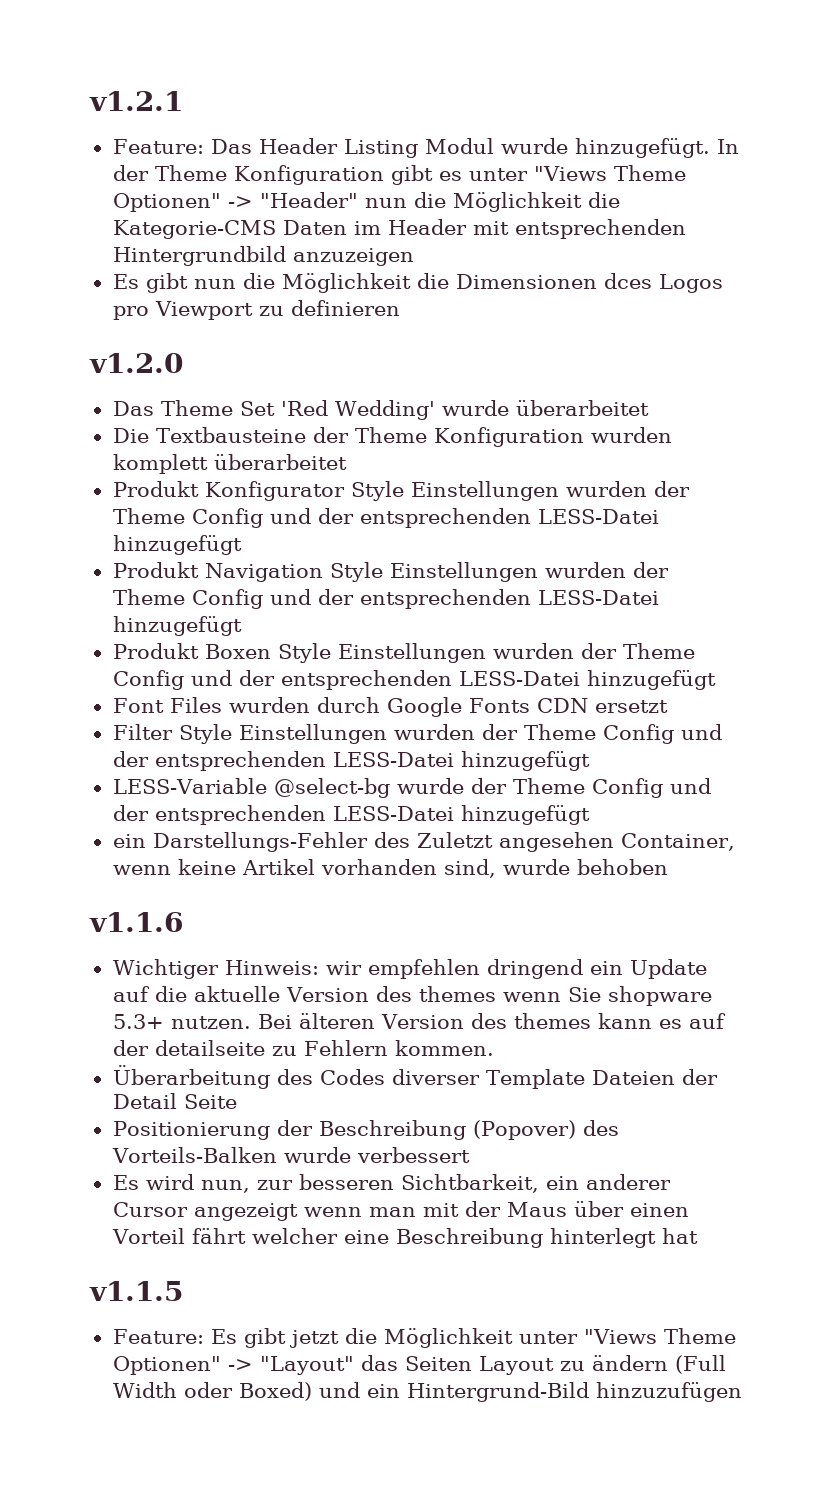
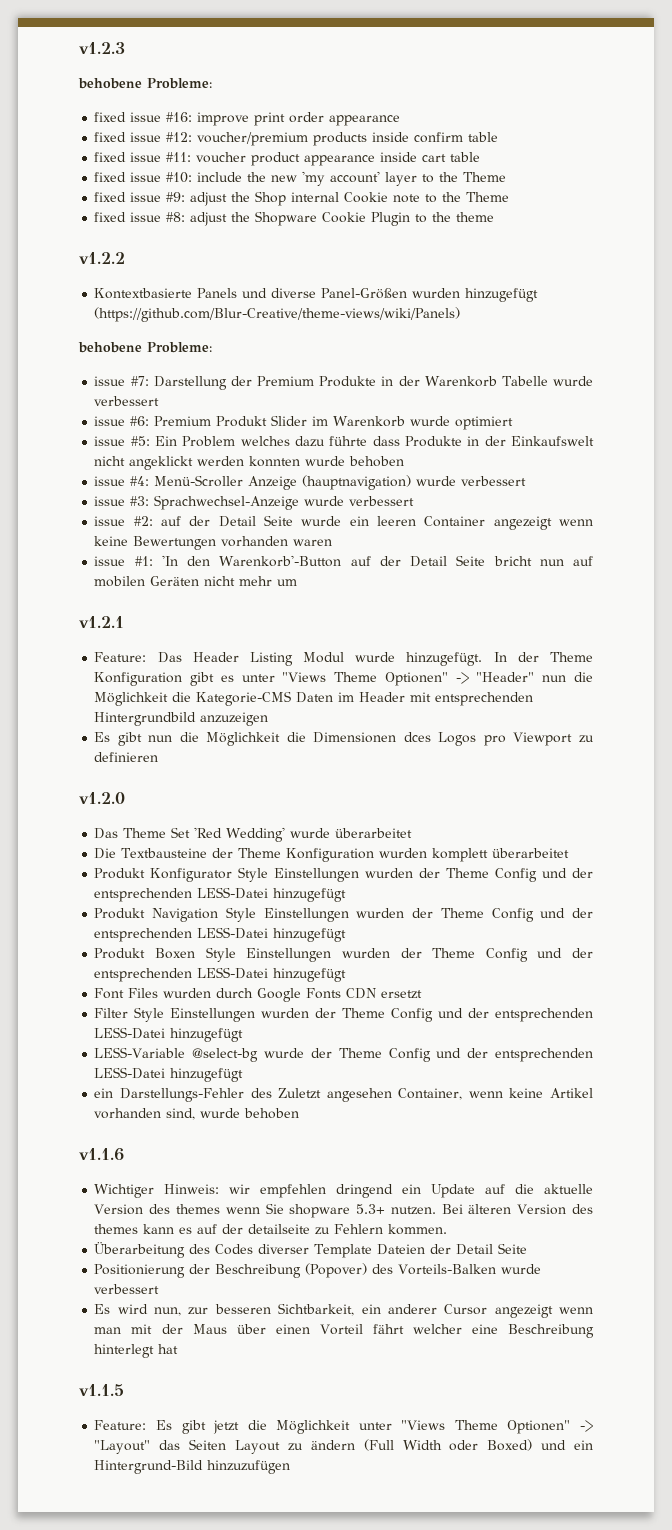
+ v1.2.3
+ behobene Probleme:
+ fixed issue #16: improve print order appearance
+ fixed issue #12: voucher/premium products inside confirm table
+ fixed issue #11: voucher product appearance inside cart table
+ fixed issue #10: include the new 'my account' layer to the Theme
+ fixed issue #9: adjust the Shop internal Cookie note to the Theme
+ fixed issue #8: adjust the Shopware Cookie Plugin to the theme
+ v1.2.2
+ Kontextbasierte Panels und diverse Panel-Größen wurden hinzugefügt (https://github.com/Blur-Creative/theme-views/wiki/Panels)
+ behobene Probleme:
+ issue #7: Darstellung der Premium Produkte in der Warenkorb Tabelle wurde verbessert
+ issue #6: Premium Produkt Slider im Warenkorb wurde optimiert
+ issue #5: Ein Problem welches dazu führte dass Produkte in der Einkaufswelt nicht angeklickt werden konnten wurde behoben
+ issue #4: Menü-Scroller Anzeige (hauptnavigation) wurde verbessert
+ issue #3: Sprachwechsel-Anzeige wurde verbessert
+ issue #2: auf der Detail Seite wurde ein leeren Container angezeigt wenn keine Bewertungen vorhanden waren
+ issue #1: 'In den Warenkorb'-Button auf der Detail Seite bricht nun auf mobilen Geräten nicht mehr um

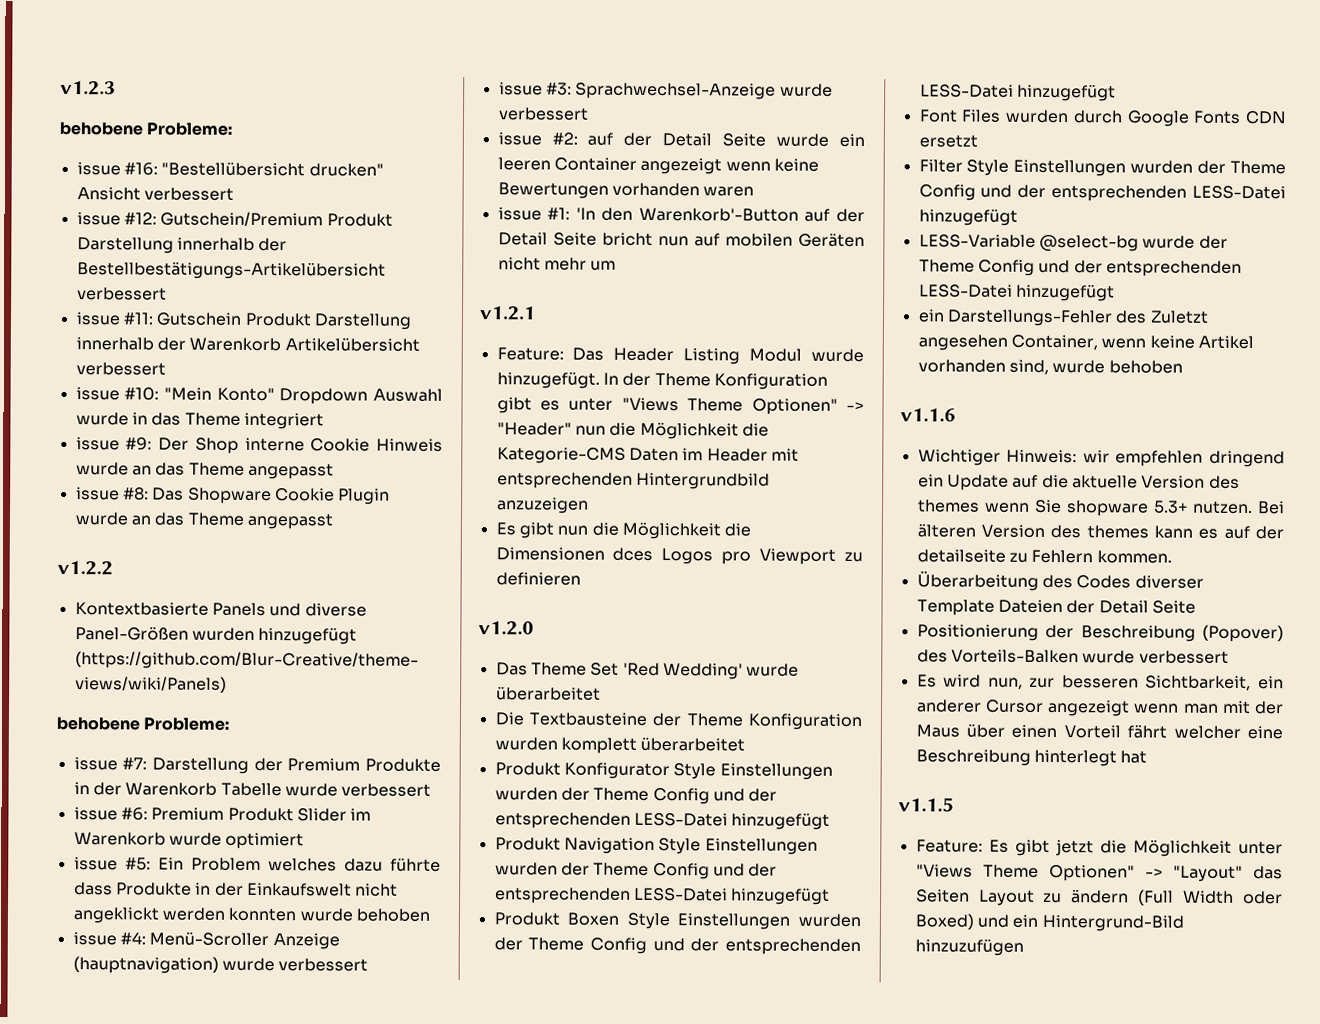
- fixed issue #16: improve print order appearance
- fixed issue #12: voucher/premium products inside confirm table
- fixed issue #11: voucher product appearance inside cart table
- fixed issue #10: include the new 'my account' layer to the Theme
- fixed issue #9: adjust the Shop internal Cookie note to the Theme
- fixed issue #8: adjust the Shopware Cookie Plugin to the theme
+ issue #16: "Bestellübersicht drucken" Ansicht verbessert
+ issue #12: Gutschein/Premium Produkt Darstellung innerhalb der Bestellbestätigungs-Artikelübersicht verbessert
+ issue #11: Gutschein Produkt Darstellung innerhalb der Warenkorb Artikelübersicht verbessert
+ issue #10: "Mein Konto" Dropdown Auswahl wurde in das Theme integriert
+ issue #9: Der Shop interne Cookie Hinweis wurde an das Theme angepasst
+ issue #8: Das Shopware Cookie Plugin wurde an das Theme angepasst

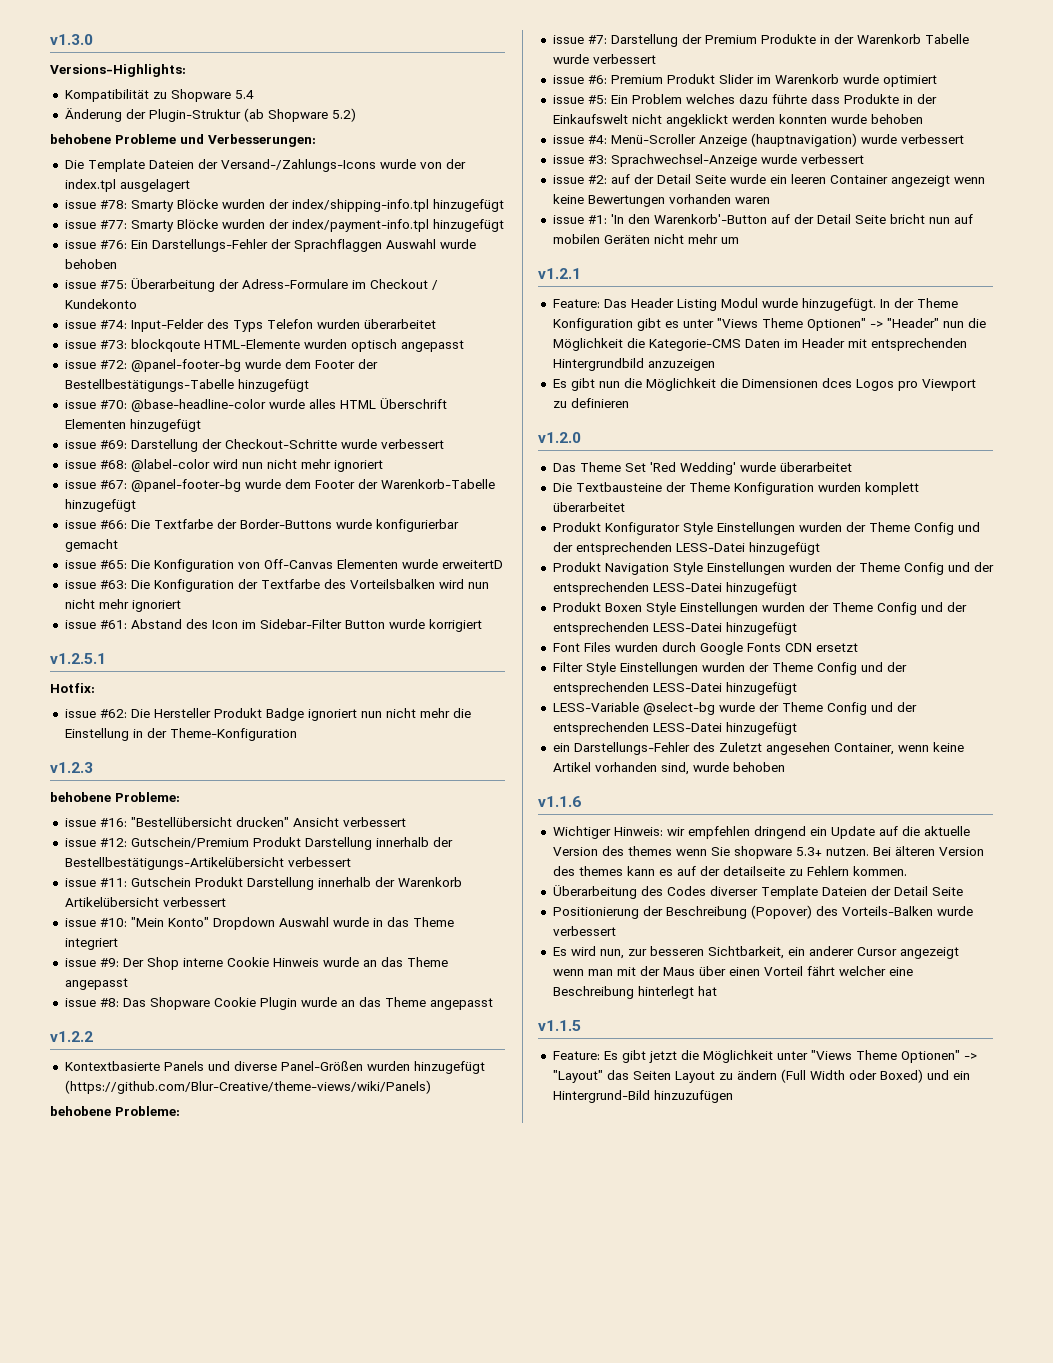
+ v1.3.0
+ Versions-Highlights:
+ Kompatibilität zu Shopware 5.4
+ Änderung der Plugin-Struktur (ab Shopware 5.2)
+ behobene Probleme und Verbesserungen:
+ Die Template Dateien der Versand-/Zahlungs-Icons wurde von der index.tpl ausgelagert
+ issue #78: Smarty Blöcke wurden der index/shipping-info.tpl hinzugefügt
+ issue #77: Smarty Blöcke wurden der index/payment-info.tpl hinzugefügt
+ issue #76: Ein Darstellungs-Fehler der Sprachflaggen Auswahl wurde behoben
+ issue #75: Überarbeitung der Adress-Formulare im Checkout / Kundekonto
+ issue #74: Input-Felder des Typs Telefon wurden überarbeitet
+ issue #73: blockqoute HTML-Elemente wurden optisch angepasst
+ issue #72: @panel-footer-bg wurde dem Footer der Bestellbestätigungs-Tabelle hinzugefügt
+ issue #70: @base-headline-color wurde alles HTML Überschrift Elementen hinzugefügt
+ issue #69: Darstellung der Checkout-Schritte wurde verbessert
+ issue #68: @label-color wird nun nicht mehr ignoriert
+ issue #67: @panel-footer-bg wurde dem Footer der Warenkorb-Tabelle hinzugefügt
+ issue #66: Die Textfarbe der Border-Buttons wurde konfigurierbar gemacht
+ issue #65: Die Konfiguration von Off-Canvas Elementen wurde erweitertD
+ issue #63: Die Konfiguration der Textfarbe des Vorteilsbalken wird nun nicht mehr ignoriert
+ issue #61: Abstand des Icon im Sidebar-Filter Button wurde korrigiert
+ v1.2.5.1
+ Hotfix:
+ issue #62: Die Hersteller Produkt Badge ignoriert nun nicht mehr die Einstellung in der Theme-Konfiguration

